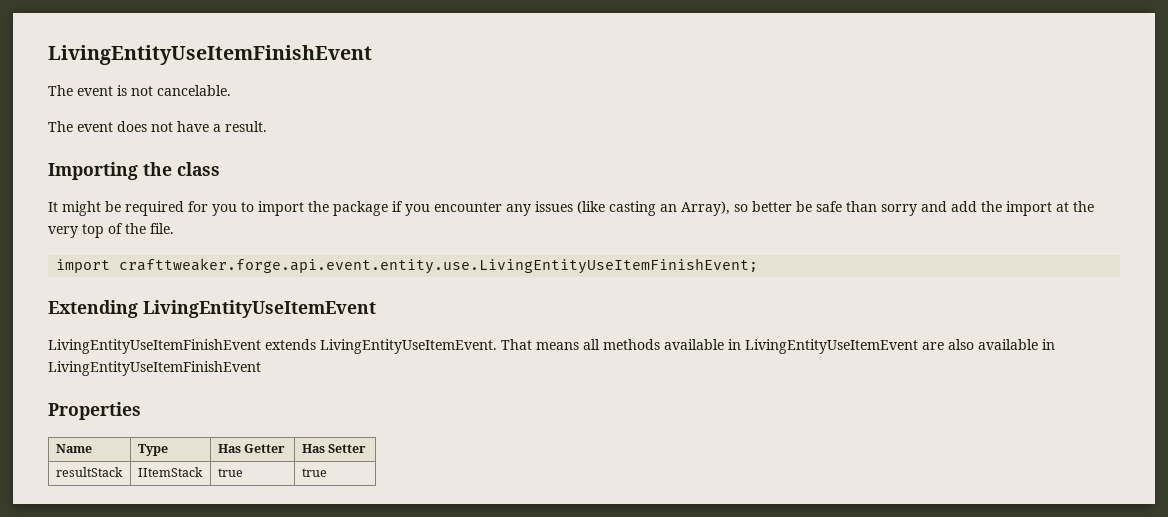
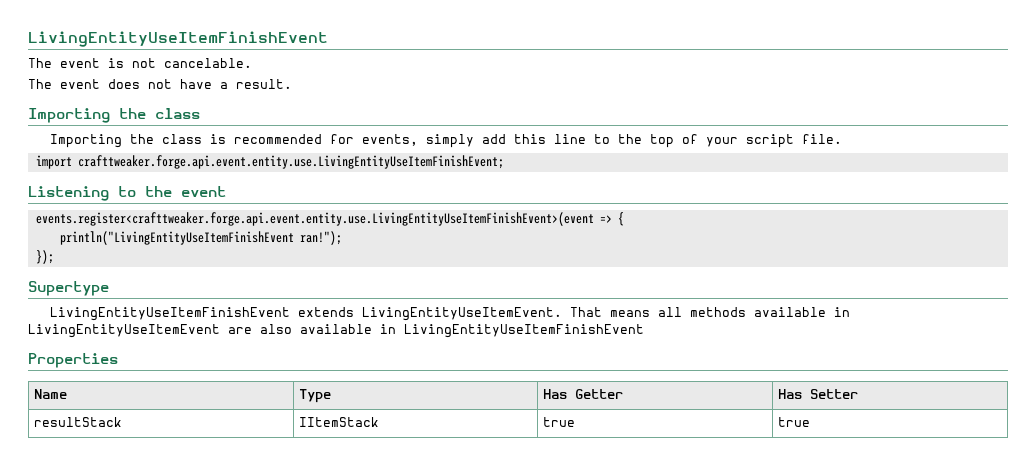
- It might be required for you to import the package if you encounter any issues (like casting an Array), so better be safe than sorry and add the import at the very top of the file.
+ Importing the class is recommended for events, simply add this line to the top of your script file.
  import crafttweaker.forge.api.event.entity.use.LivingEntityUseItemFinishEvent;
- Extending LivingEntityUseItemEvent
+ Listening to the event
+ events.register<crafttweaker.forge.api.event.entity.use.LivingEntityUseItemFinishEvent>(event => {
+ println("LivingEntityUseItemFinishEvent ran!");
+ });
+ Supertype

